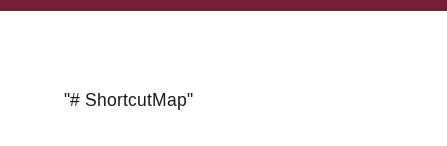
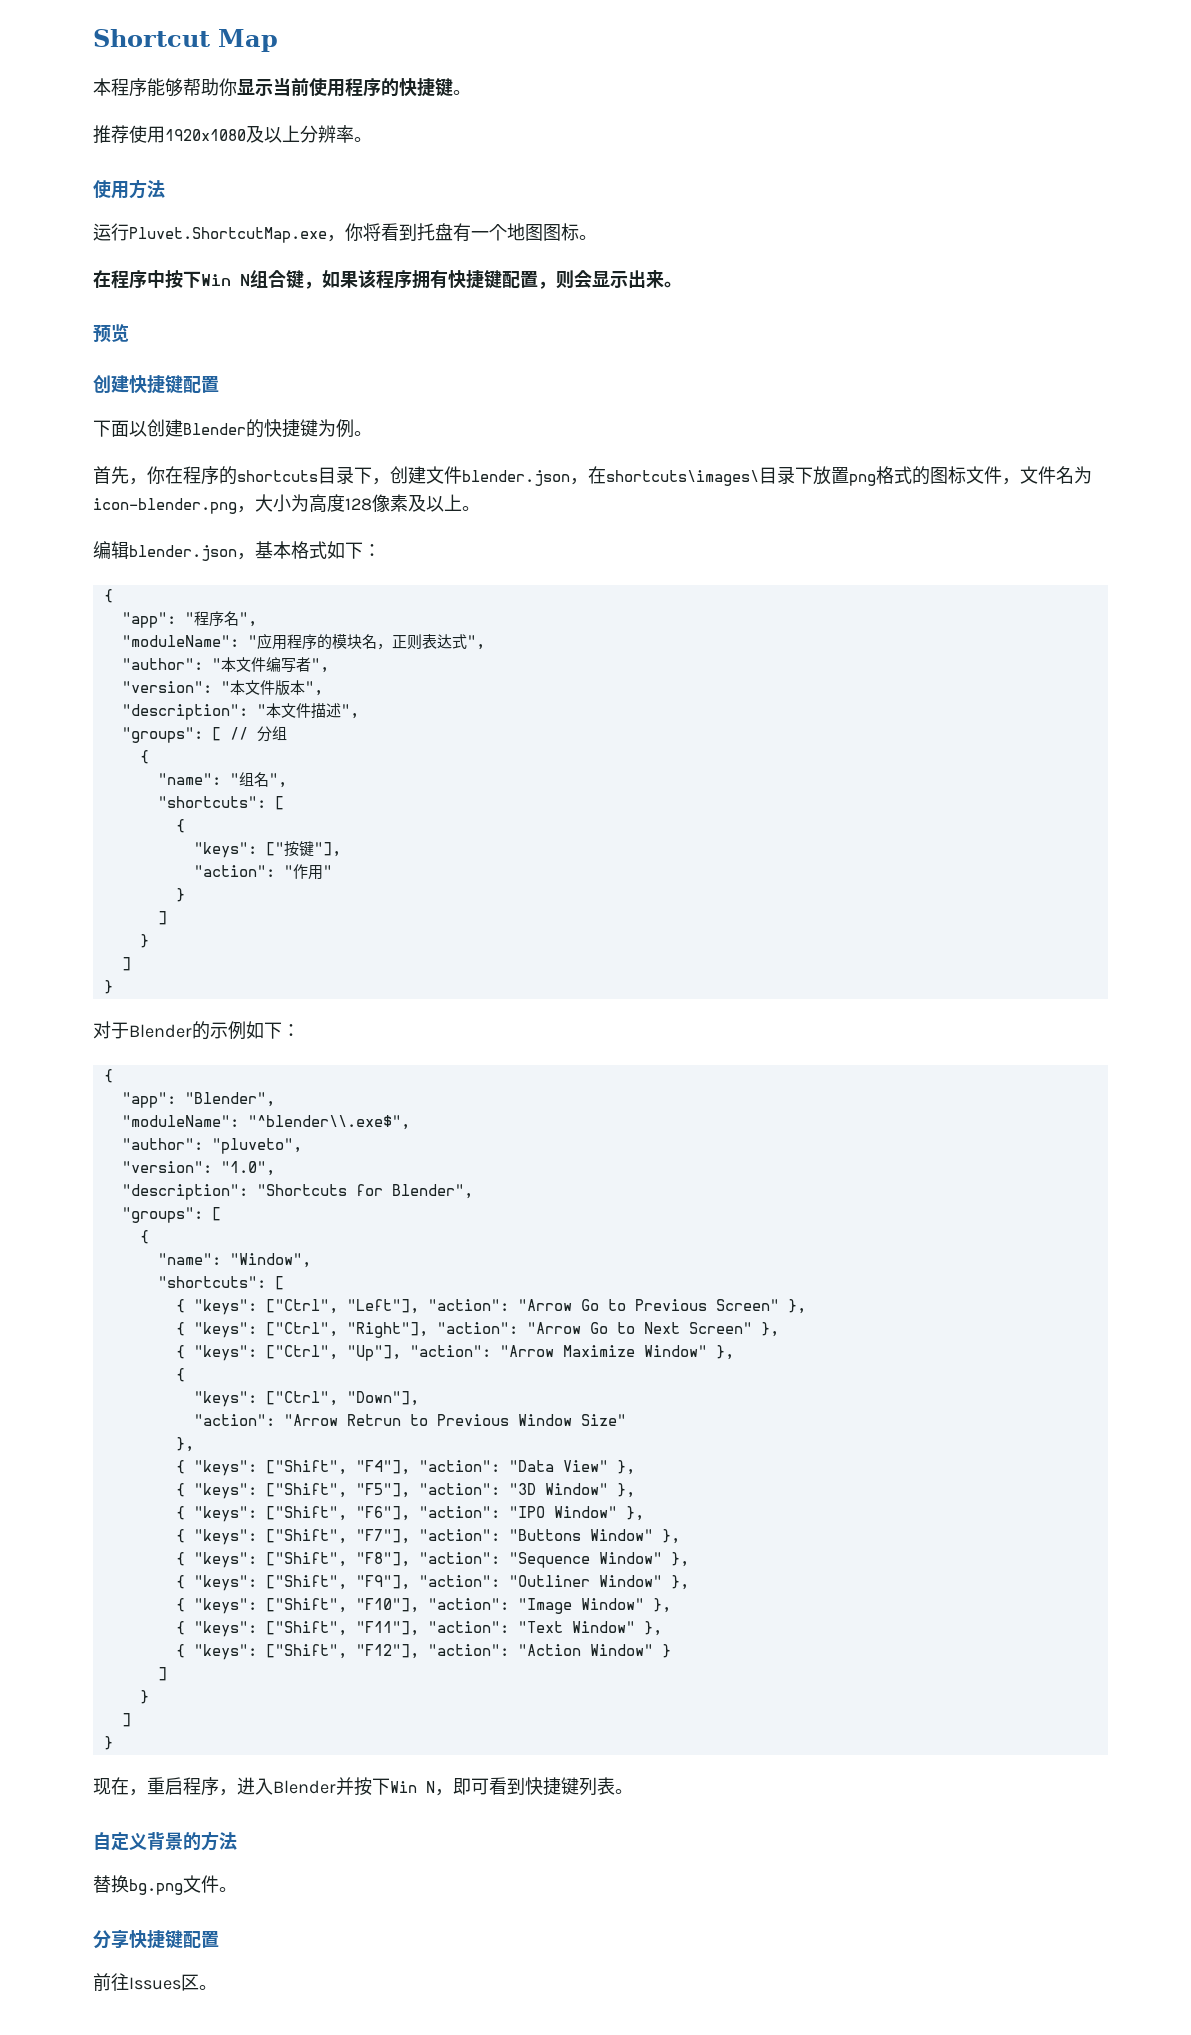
- "# ShortcutMap"
+ Shortcut Map
+ 本程序能够帮助你显示当前使用程序的快捷键。
+ 推荐使用1920x1080及以上分辨率。
+ 使用方法
+ 运行Pluvet.ShortcutMap.exe，你将看到托盘有一个地图图标。
+ 在程序中按下Win N组合键，如果该程序拥有快捷键配置，则会显示出来。
+ 预览
+ 创建快捷键配置
+ 下面以创建Blender的快捷键为例。
+ 首先，你在程序的shortcuts目录下，创建文件blender.json，在shortcuts\images\目录下放置png格式的图标文件，文件名为icon-blender.png，大小为高度128像素及以上。
+ 编辑blender.json，基本格式如下：
+ {
+ "app": "程序名",
+ "moduleName": "应用程序的模块名，正则表达式",
+ "author": "本文件编写者",
+ "version": "本文件版本",
+ "description": "本文件描述",
+ "groups": [ // 分组
+ {
+ "name": "组名",
+ "shortcuts": [
+ {
+ "keys": ["按键"],
+ "action": "作用"
+ }
+ ]
+ }
+ ]
+ }
+ 对于Blender的示例如下：
+ {
+ "app": "Blender",
+ "moduleName": "^blender\\.exe$",
+ "author": "pluveto",
+ "version": "1.0",
+ "description": "Shortcuts for Blender",
+ "groups": [
+ {
+ "name": "Window",
+ "shortcuts": [
+ { "keys": ["Ctrl", "Left"], "action": "Arrow Go to Previous Screen" },
+ { "keys": ["Ctrl", "Right"], "action": "Arrow Go to Next Screen" },
+ { "keys": ["Ctrl", "Up"], "action": "Arrow Maximize Window" },
+ {
+ "keys": ["Ctrl", "Down"],
+ "action": "Arrow Retrun to Previous Window Size"
+ },
+ { "keys": ["Shift", "F4"], "action": "Data View" },
+ { "keys": ["Shift", "F5"], "action": "3D Window" },
+ { "keys": ["Shift", "F6"], "action": "IPO Window" },
+ { "keys": ["Shift", "F7"], "action": "Buttons Window" },
+ { "keys": ["Shift", "F8"], "action": "Sequence Window" },
+ { "keys": ["Shift", "F9"], "action": "Outliner Window" },
+ { "keys": ["Shift", "F10"], "action": "Image Window" },
+ { "keys": ["Shift", "F11"], "action": "Text Window" },
+ { "keys": ["Shift", "F12"], "action": "Action Window" }
+ ]
+ }
+ ]
+ }
+ 现在，重启程序，进入Blender并按下Win N，即可看到快捷键列表。
+ 自定义背景的方法
+ 替换bg.png文件。
+ 分享快捷键配置
+ 前往Issues区。

